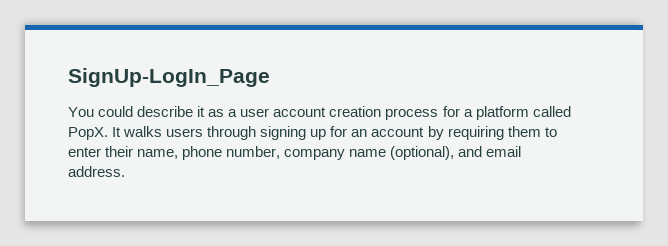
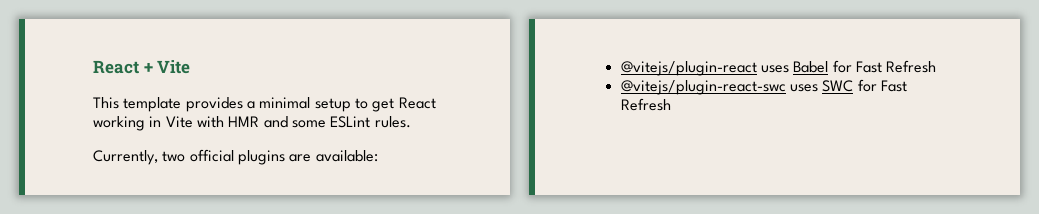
- SignUp-LogIn_Page
- You could describe it as a user account creation process for a platform called PopX. It walks users through signing up for an account by requiring them to enter their name, phone number, company name (optional), and email address.
+ React + Vite
+ This template provides a minimal setup to get React working in Vite with HMR and some ESLint rules.
+ Currently, two official plugins are available:
+ @vitejs/plugin-react uses Babel for Fast Refresh
+ @vitejs/plugin-react-swc uses SWC for Fast Refresh

